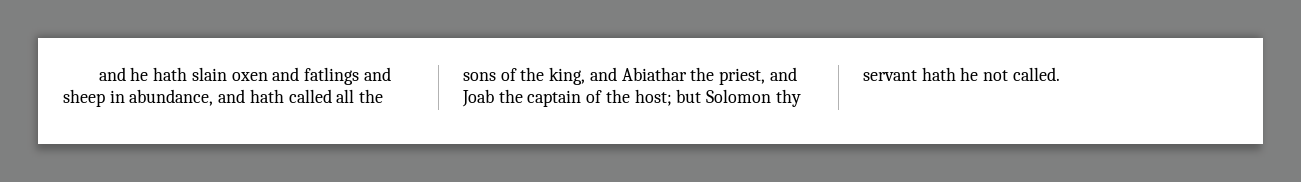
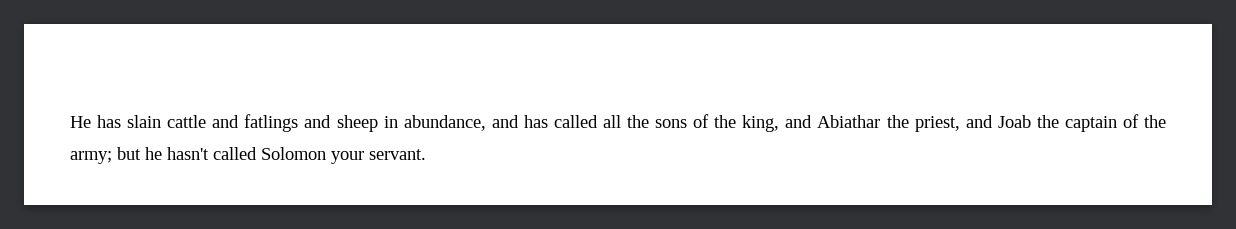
- and he hath slain oxen and fatlings and sheep in abundance, and hath called all the sons of the king, and Abiathar the priest, and Joab the captain of the host; but Solomon thy servant hath he not called.
+ He has slain cattle and fatlings and sheep in abundance, and has called all the sons of the king, and Abiathar the priest, and Joab the captain of the army; but he hasn't called Solomon your servant.

